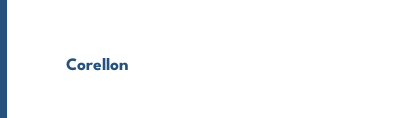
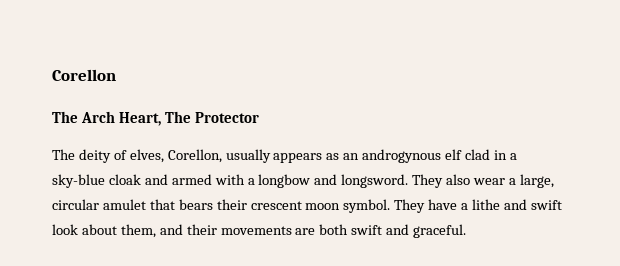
+ The Arch Heart, The Protector
+ The deity of elves, Corellon, usually appears as an androgynous elf clad in a sky-blue cloak and armed with a longbow and longsword. They also wear a large, circular amulet that bears their crescent moon symbol. They have a lithe and swift look about them, and their movements are both swift and graceful.

